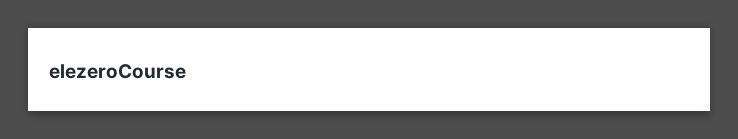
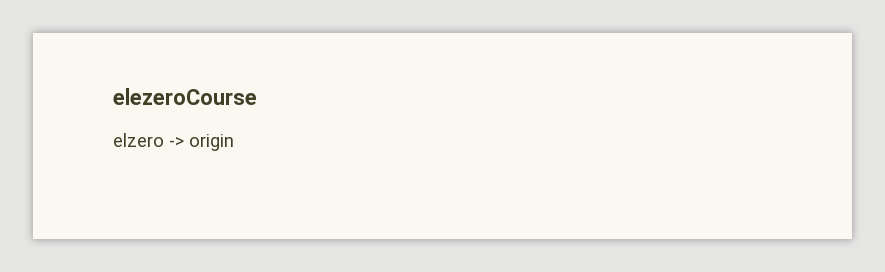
+ elzero -> origin

